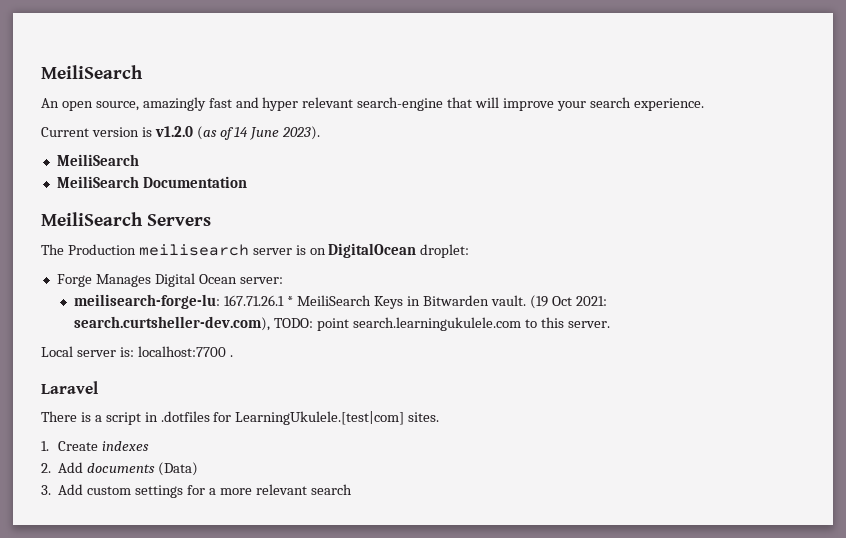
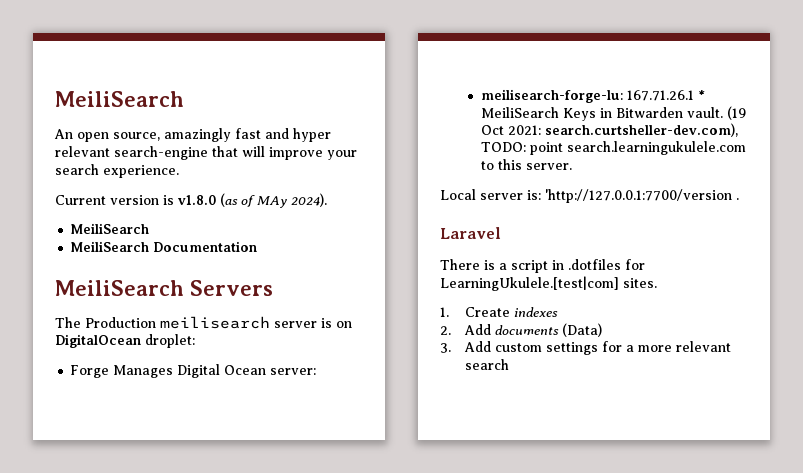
- Current version is v1.2.0 (as of 14 June 2023).
+ Current version is v1.8.0 (as of MAy 2024).
- Local server is: localhost:7700 .
+ Local server is: 'http://127.0.0.1:7700/version .

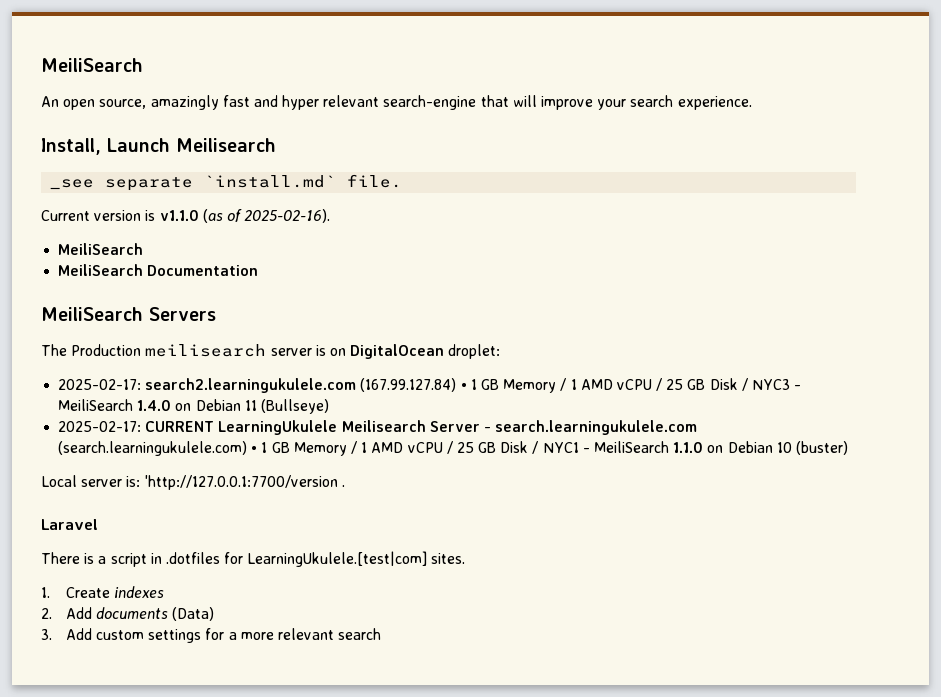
+ Install, Launch Meilisearch
+ _see separate `install.md` file.
- Current version is v1.8.0 (as of MAy 2024).
+ Current version is v1.1.0 (as of 2025-02-16).
- Forge Manages Digital Ocean server:
- meilisearch-forge-lu: 167.71.26.1 * MeiliSearch Keys in Bitwarden vault. (19 Oct 2021: search.curtsheller-dev.com), TODO: point search.learningukulele.com to this server.
+ 2025-02-17: search2.learningukulele.com (167.99.127.84) • 1 GB Memory / 1 AMD vCPU / 25 GB Disk / NYC3 - MeiliSearch 1.4.0 on Debian 11 (Bullseye)
+ 2025-02-17: CURRENT LearningUkulele Meilisearch Server - search.learningukulele.com (search.learningukulele.com) • 1 GB Memory / 1 AMD vCPU / 25 GB Disk / NYC1 - MeiliSearch 1.1.0 on Debian 10 (buster)

